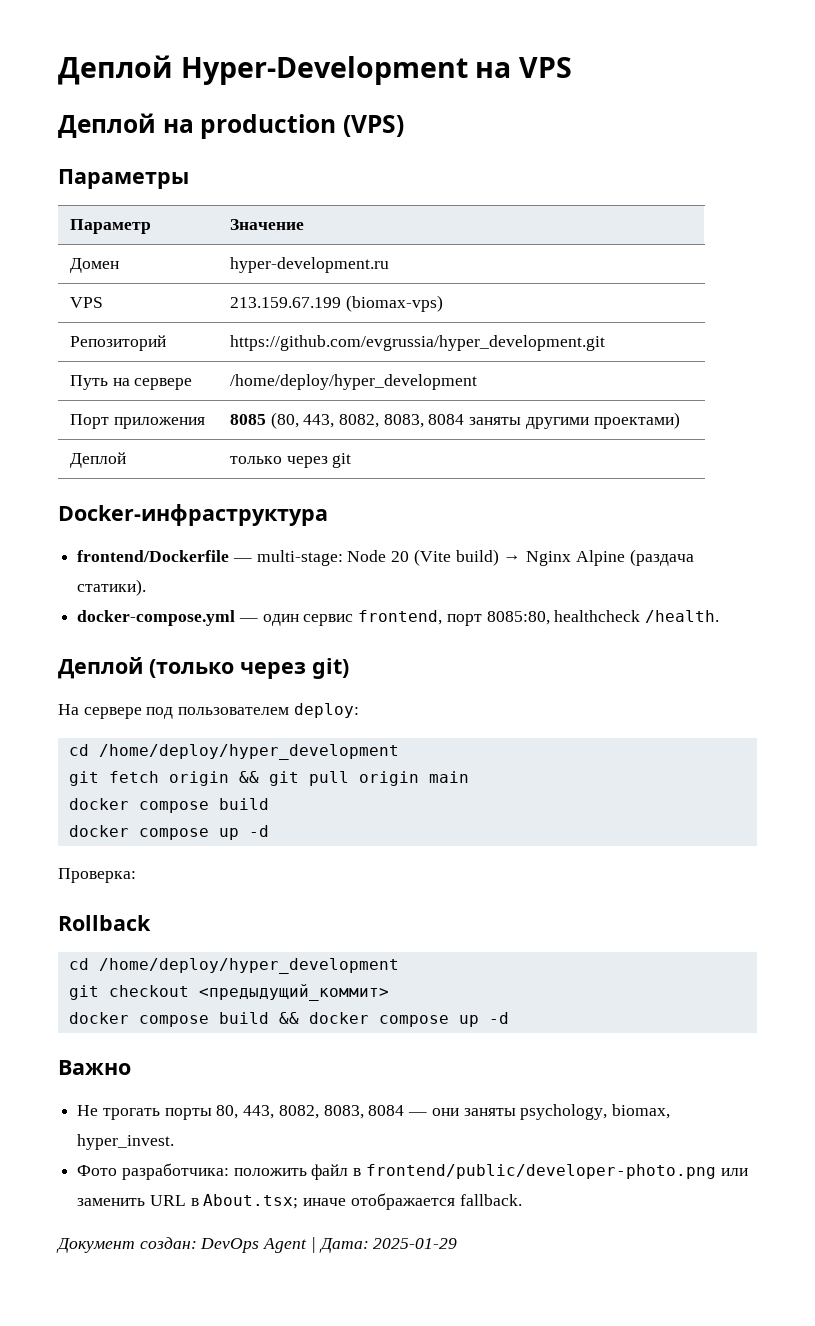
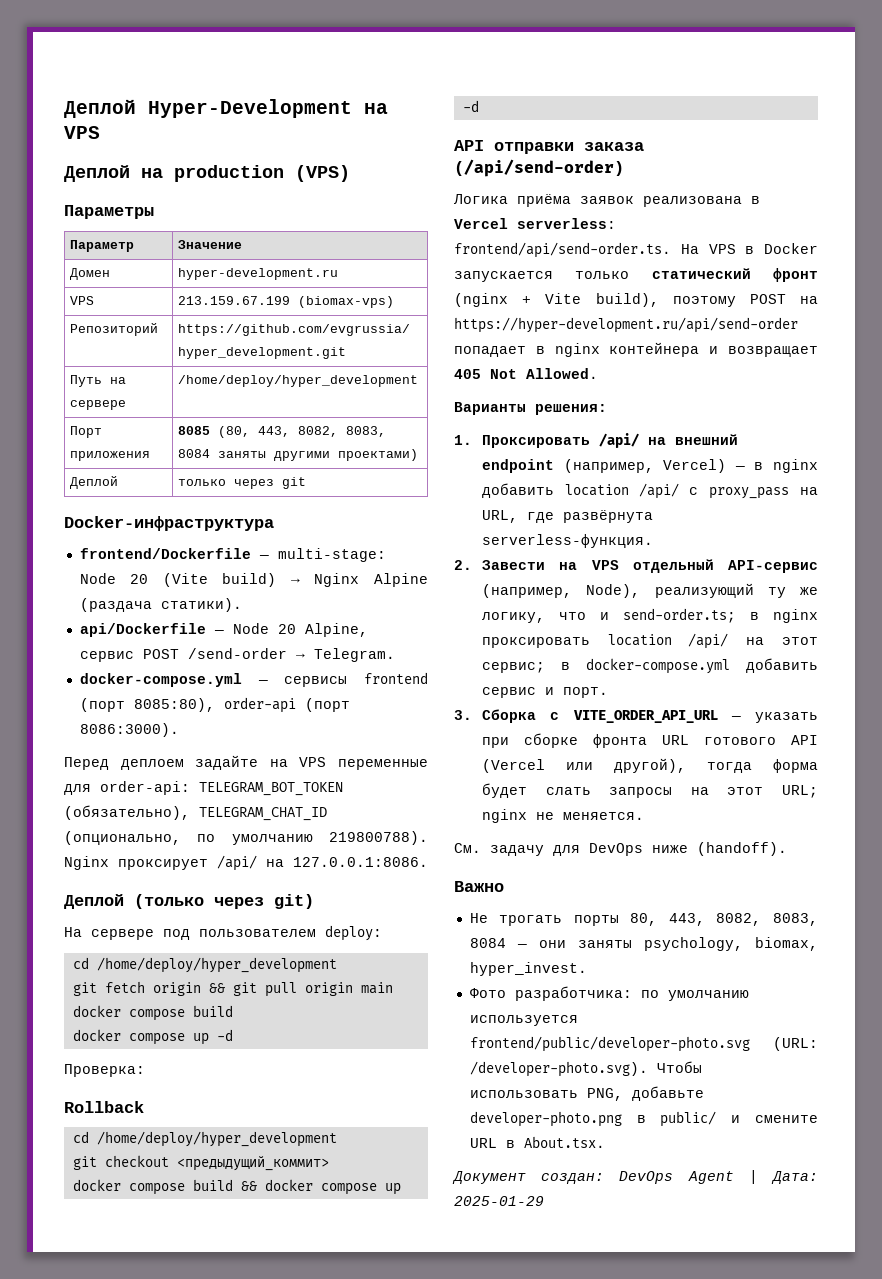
- docker-compose.yml — один сервис frontend, порт 8085:80, healthcheck /health.
+ api/Dockerfile — Node 20 Alpine, сервис POST /send-order → Telegram.
+ docker-compose.yml — сервисы frontend (порт 8085:80), order-api (порт 8086:3000).
+ Перед деплоем задайте на VPS переменные для order-api: TELEGRAM_BOT_TOKEN (обязательно), TELEGRAM_CHAT_ID (опционально, по умолчанию 219800788). Nginx проксирует /api/ на 127.0.0.1:8086.
+ API отправки заказа (/api/send-order)
+ Логика приёма заявок реализована в Vercel serverless: frontend/api/send-order.ts. На VPS в Docker запускается только статический фронт (nginx + Vite build), поэтому POST на https://hyper-development.ru/api/send-order попадает в nginx контейнера и возвращает 405 Not Allowed.
+ Варианты решения:
+ 1. Проксировать /api/ на внешний endpoint (например, Vercel) — в nginx добавить location /api/ с proxy_pass на URL, где развёрнута serverless-функция.
+ 2. Завести на VPS отдельный API-сервис (например, Node), реализующий ту же логику, что и send-order.ts; в nginx проксировать location /api/ на этот сервис; в docker-compose.yml добавить сервис и порт.
+ 3. Сборка с VITE_ORDER_API_URL — указать при сборке фронта URL готового API (Vercel или другой), тогда форма будет слать запросы на этот URL; nginx не меняется.
+ См. задачу для DevOps ниже (handoff).
- Фото разработчика: положить файл в frontend/public/developer-photo.png или заменить URL в About.tsx; иначе отображается fallback.
+ Фото разработчика: по умолчанию используется frontend/public/developer-photo.svg (URL: /developer-photo.svg). Чтобы использовать PNG, добавьте developer-photo.png в public/ и смените URL в About.tsx.

